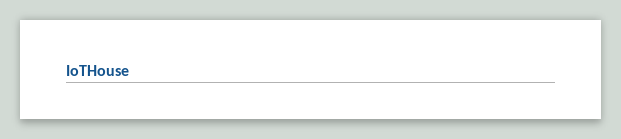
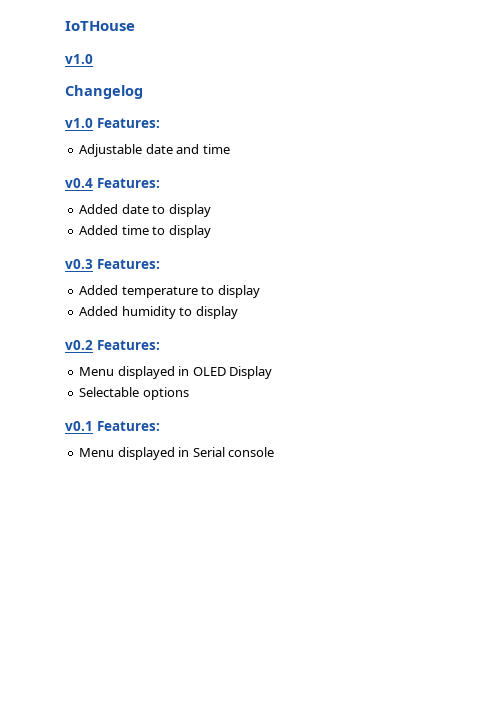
  IoTHouse
+ v1.0
+ Changelog
+ v1.0 Features:
+ Adjustable date and time
+ v0.4 Features:
+ Added date to display
+ Added time to display
+ v0.3 Features:
+ Added temperature to display
+ Added humidity to display
+ v0.2 Features:
+ Menu displayed in OLED Display
+ Selectable options
+ v0.1 Features:
+ Menu displayed in Serial console

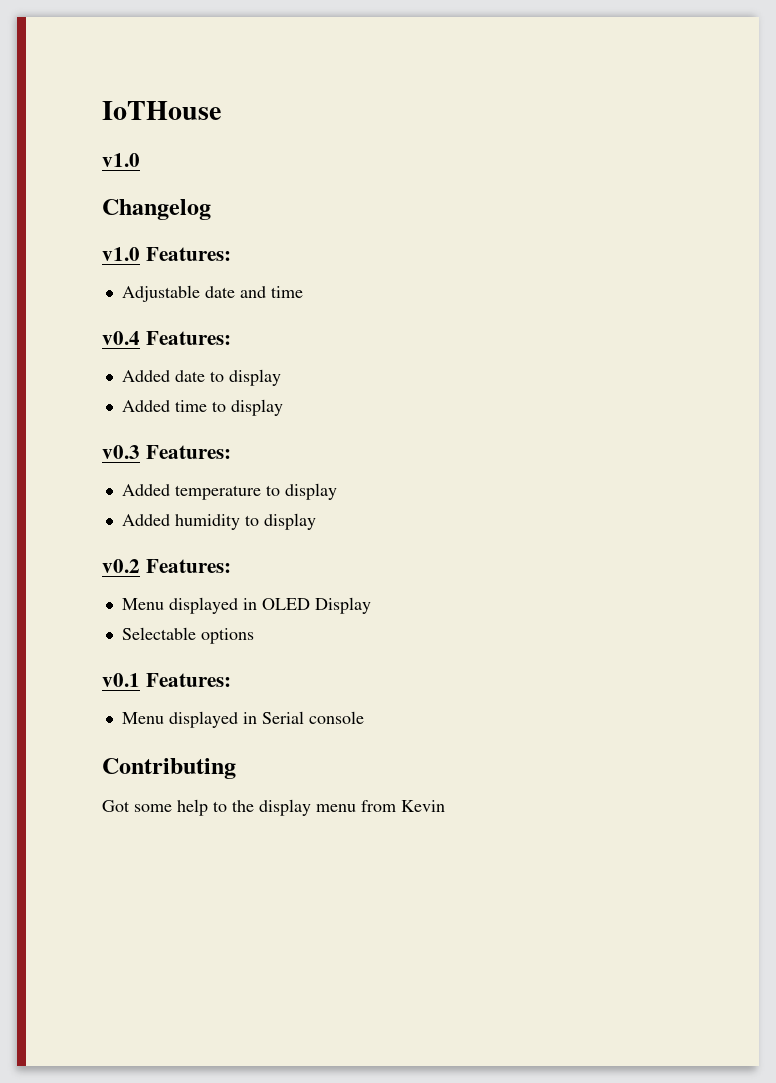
+ Contributing
+ Got some help to the display menu from Kevin

